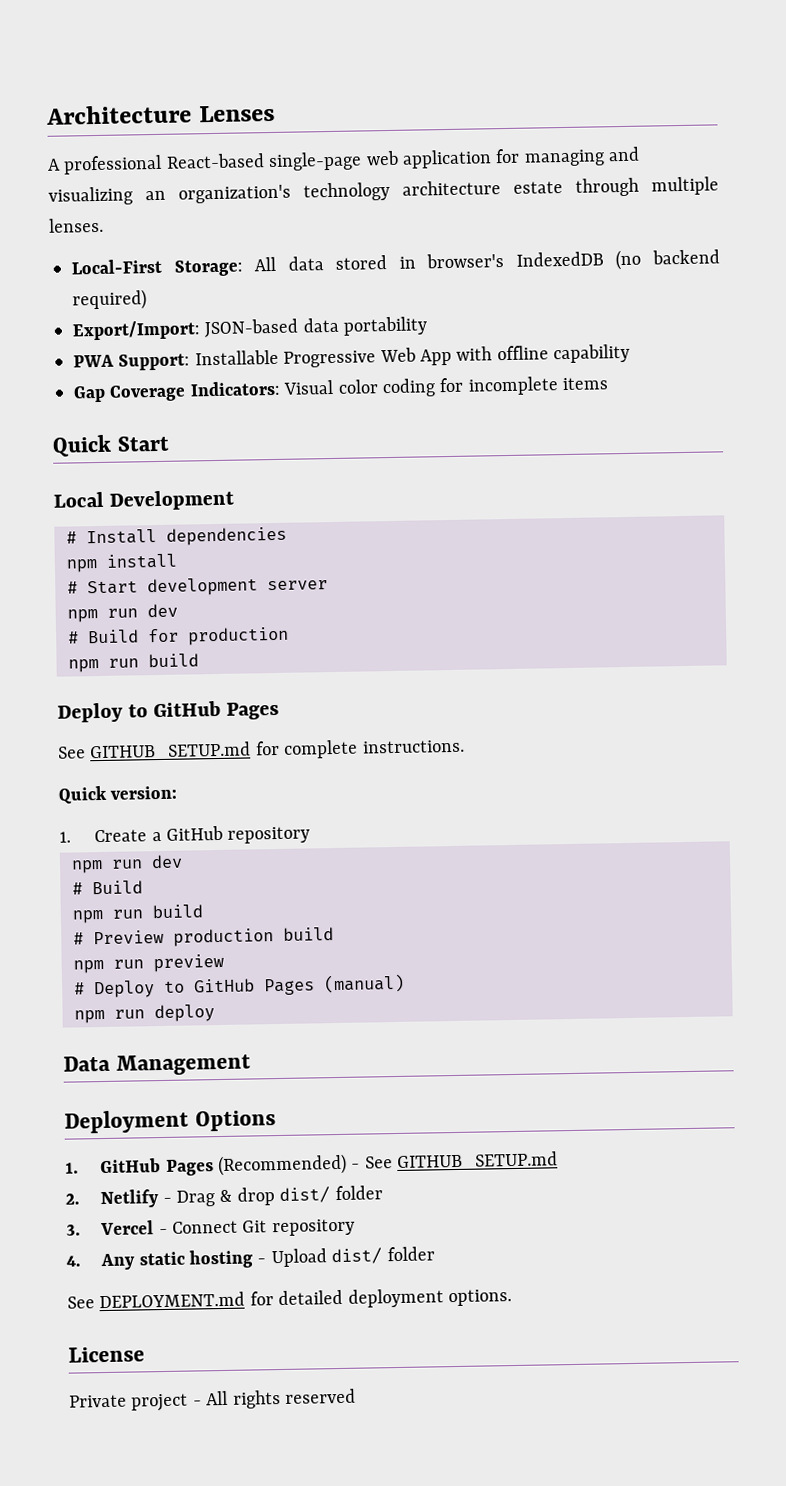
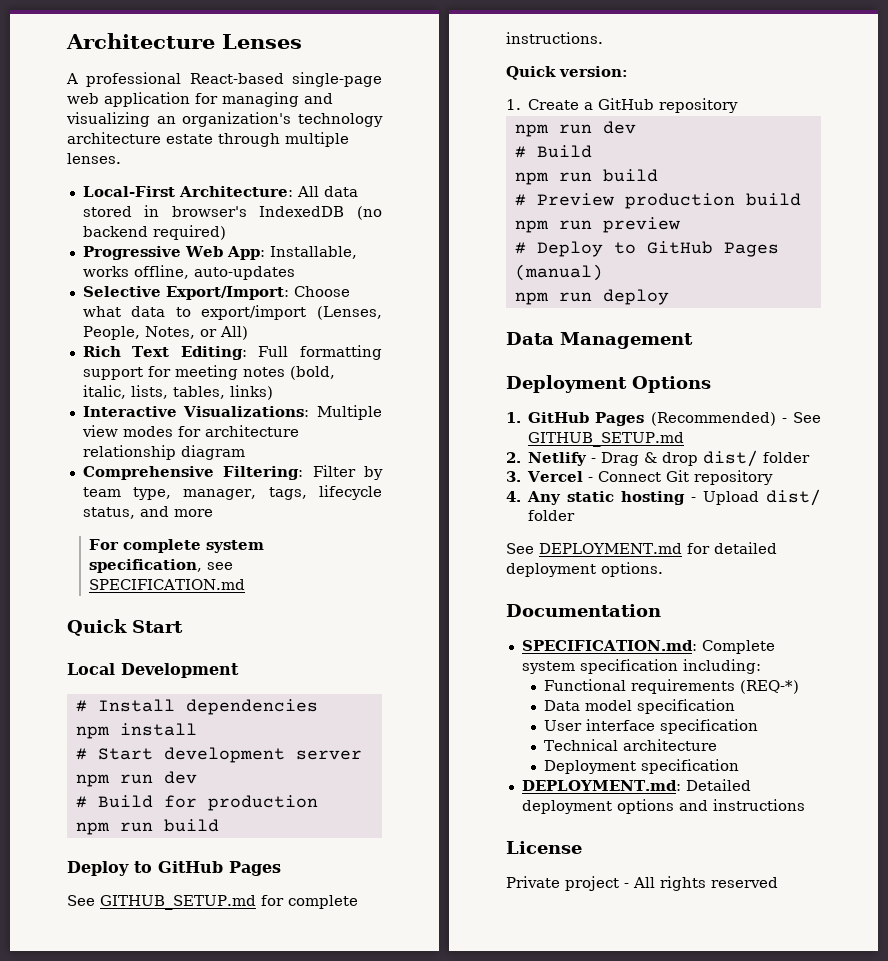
- Local-First Storage: All data stored in browser's IndexedDB (no backend required)
+ Local-First Architecture: All data stored in browser's IndexedDB (no backend required)
- Export/Import: JSON-based data portability
- PWA Support: Installable Progressive Web App with offline capability
- Gap Coverage Indicators: Visual color coding for incomplete items
+ Progressive Web App: Installable, works offline, auto-updates
+ Selective Export/Import: Choose what data to export/import (Lenses, People, Notes, or All)
+ Rich Text Editing: Full formatting support for meeting notes (bold, italic, lists, tables, links)
+ Interactive Visualizations: Multiple view modes for architecture relationship diagram
+ Comprehensive Filtering: Filter by team type, manager, tags, lifecycle status, and more
+ For complete system specification, see SPECIFICATION.md
+ Documentation
+ SPECIFICATION.md: Complete system specification including:
+ Functional requirements (REQ-*)
+ Data model specification
+ User interface specification
+ Technical architecture
+ Deployment specification
+ DEPLOYMENT.md: Detailed deployment options and instructions

